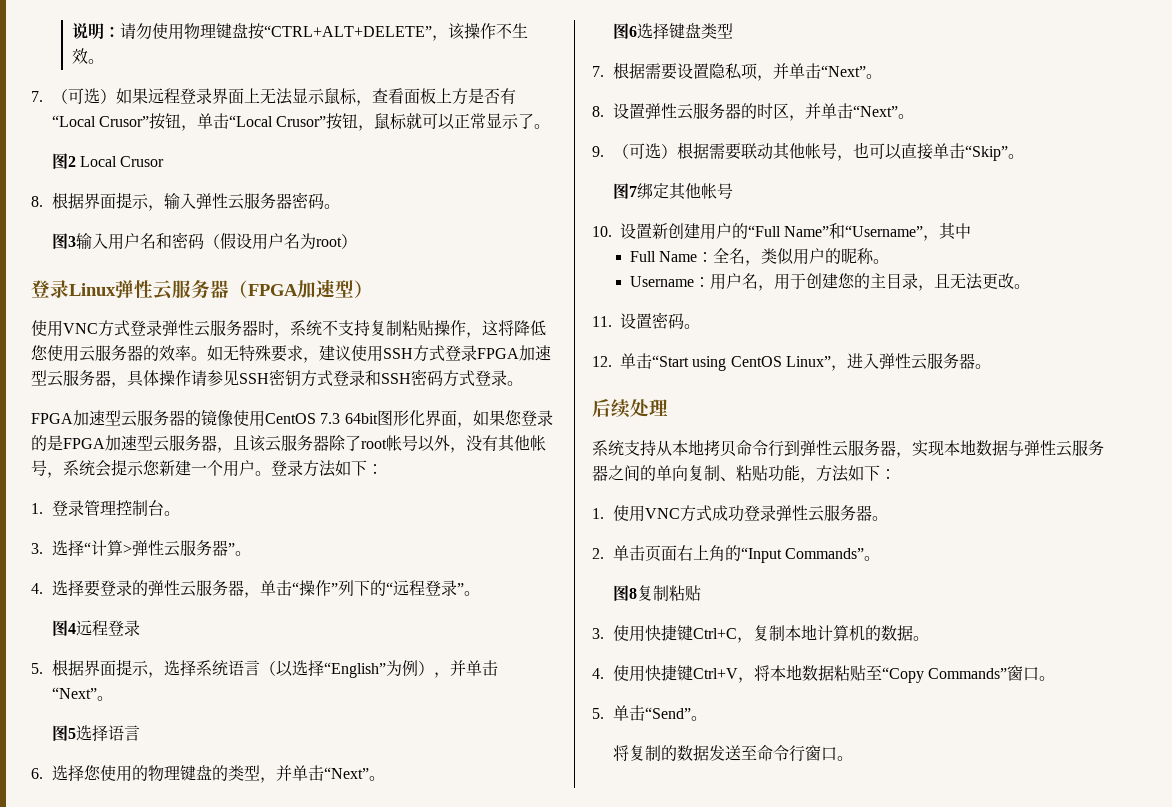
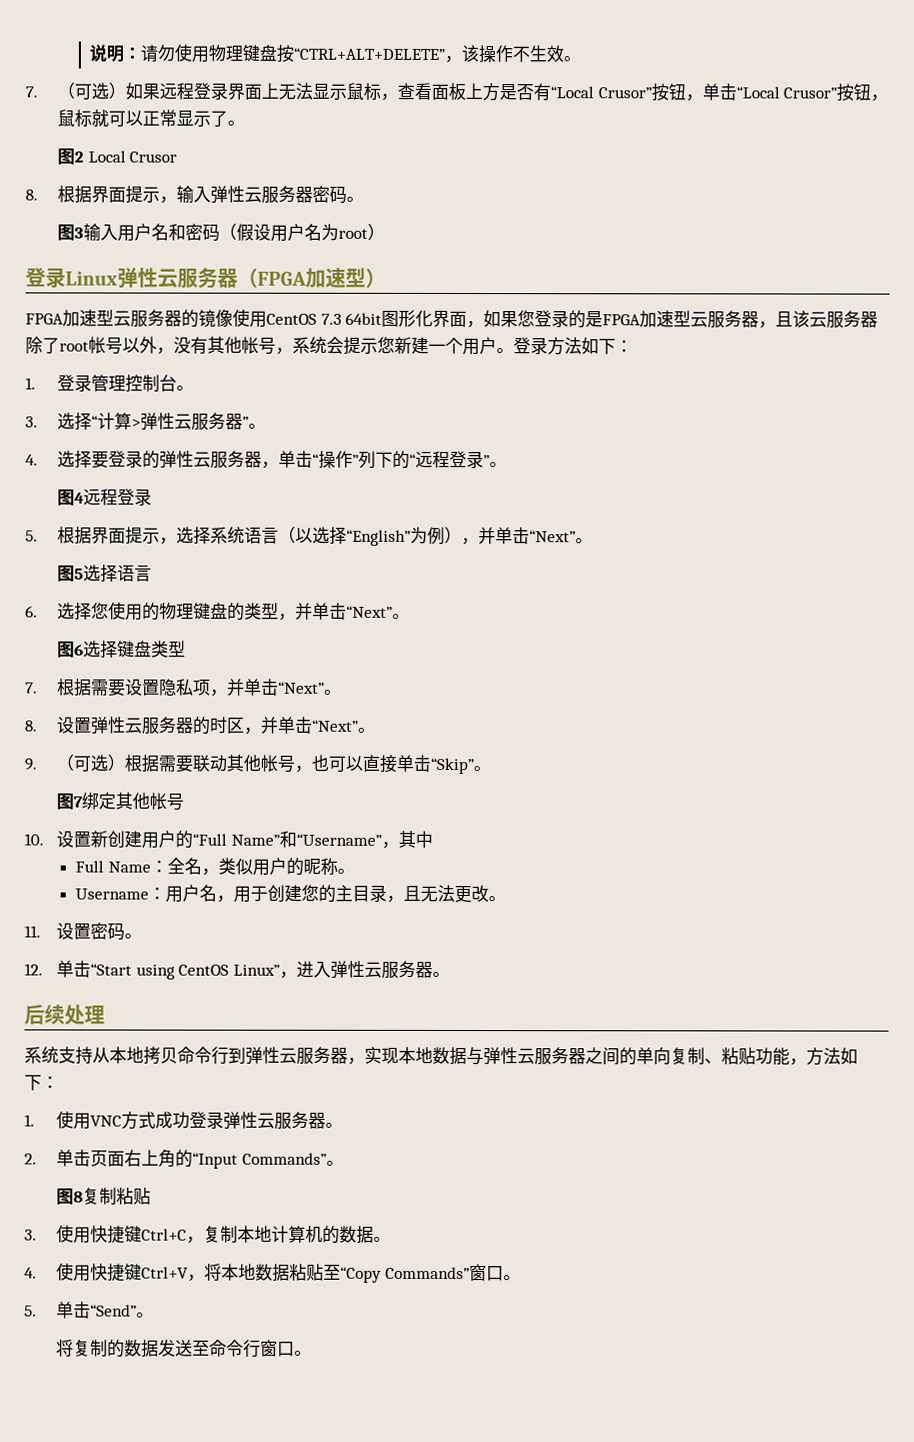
- 使用VNC方式登录弹性云服务器时，系统不支持复制粘贴操作，这将降低您使用云服务器的效率。如无特殊要求，建议使用SSH方式登录FPGA加速型云服务器，具体操作请参见SSH密钥方式登录和SSH密码方式登录。

